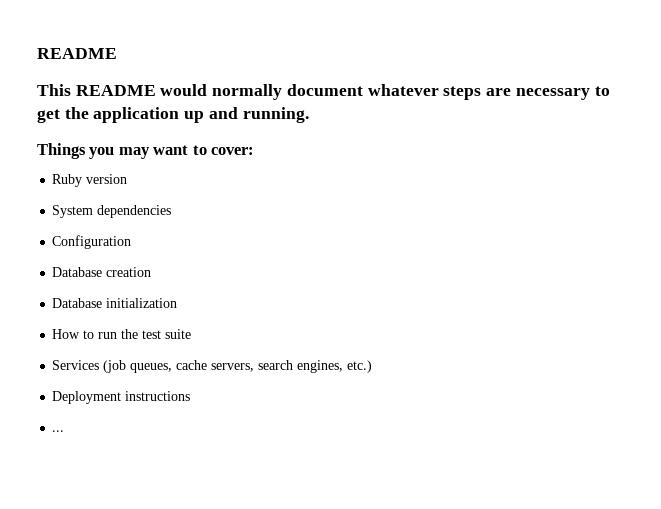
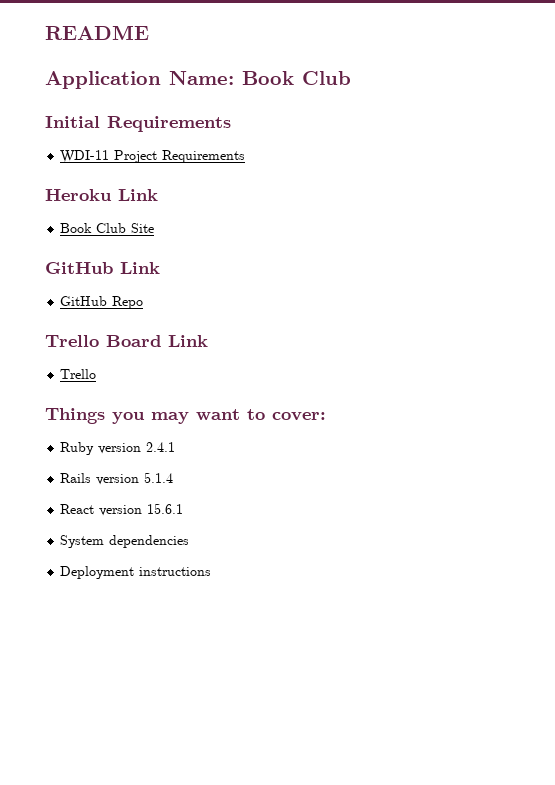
- This README would normally document whatever steps are necessary to get the application up and running.
+ Application Name: Book Club
+ Initial Requirements
+ WDI-11 Project Requirements
+ Heroku Link
+ Book Club Site
+ GitHub Link
+ GitHub Repo
+ Trello Board Link
+ Trello
- Ruby version
+ Ruby version 2.4.1
+ Rails version 5.1.4
+ React version 15.6.1
  System dependencies
- Configuration
- Database creation
- Database initialization
- How to run the test suite
- Services (job queues, cache servers, search engines, etc.)
- ...

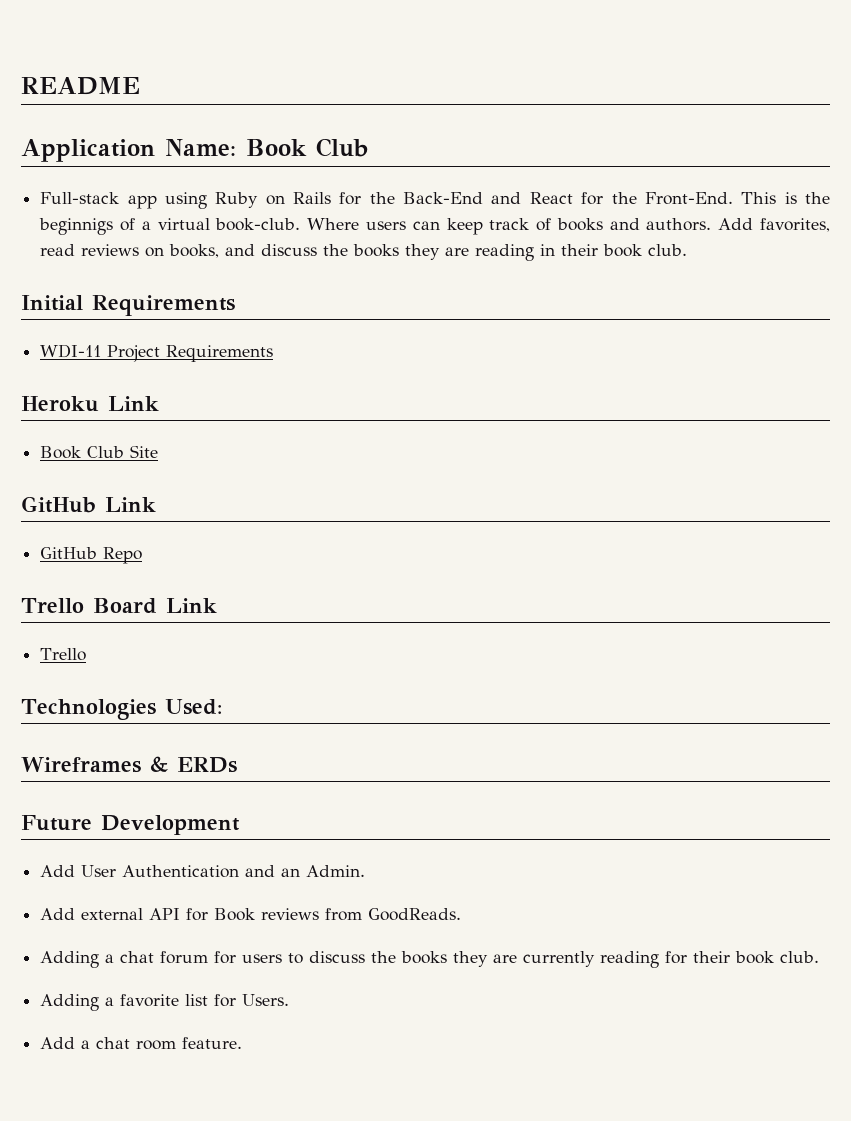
+ Full-stack app using Ruby on Rails for the Back-End and React for the Front-End. This is the beginnigs of a virtual book-club. Where users can keep track of books and authors. Add favorites, read reviews on books, and discuss the books they are reading in their book club.
- Things you may want to cover:
- Ruby version 2.4.1
- Rails version 5.1.4
- React version 15.6.1
- System dependencies
- Deployment instructions
+ Technologies Used:
+ Wireframes & ERDs
+ Future Development
+ Add User Authentication and an Admin.
+ Add external API for Book reviews from GoodReads.
+ Adding a chat forum for users to discuss the books they are currently reading for their book club.
+ Adding a favorite list for Users.
+ Add a chat room feature.

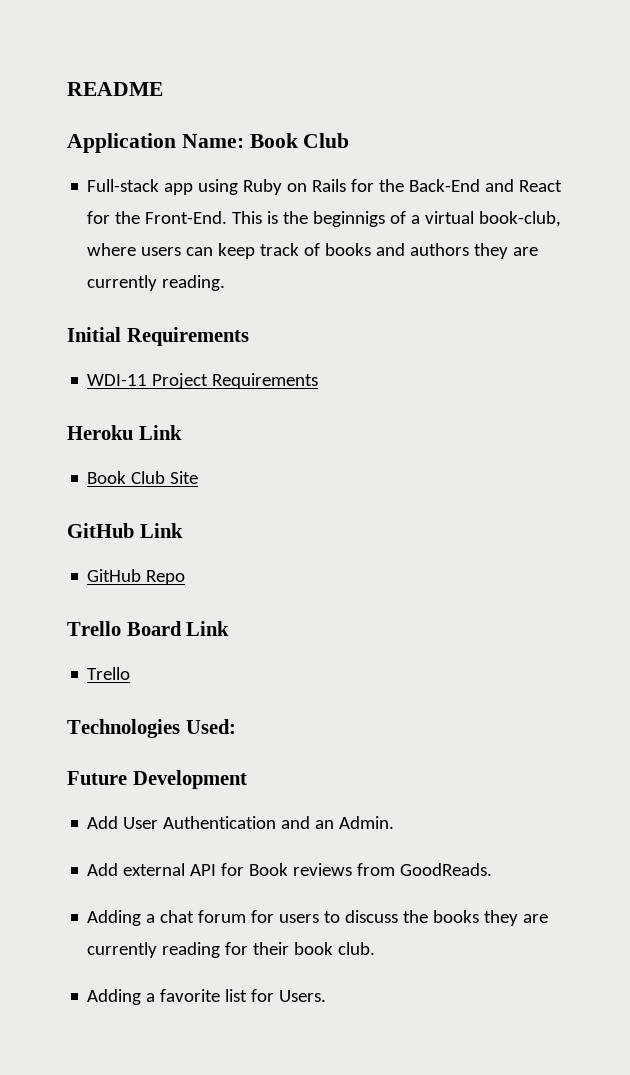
- This is the beginnigs of a virtual book-club. Where users can keep track of books and authors. Add favorites, read reviews on books, and discuss the books they are reading in their book club.
+ This is the beginnigs of a virtual book-club, where users can keep track of books and authors they are currently reading.
- Wireframes & ERDs
- Add a chat room feature.

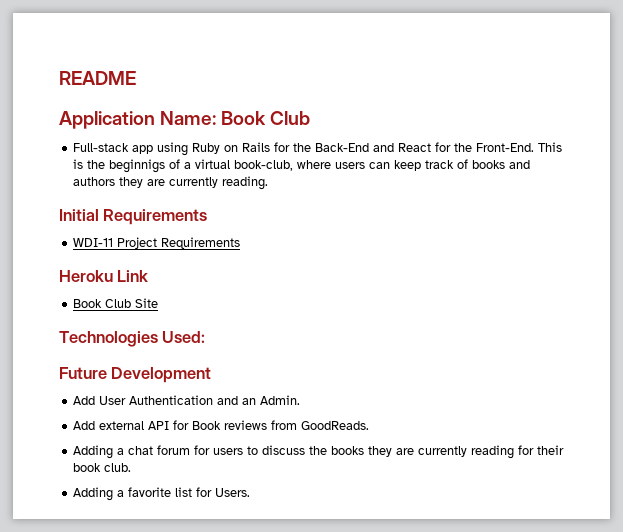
- GitHub Link
- GitHub Repo
- Trello Board Link
- Trello

